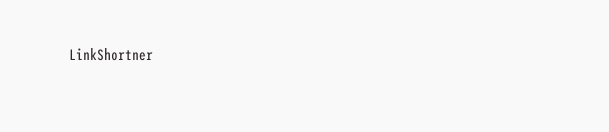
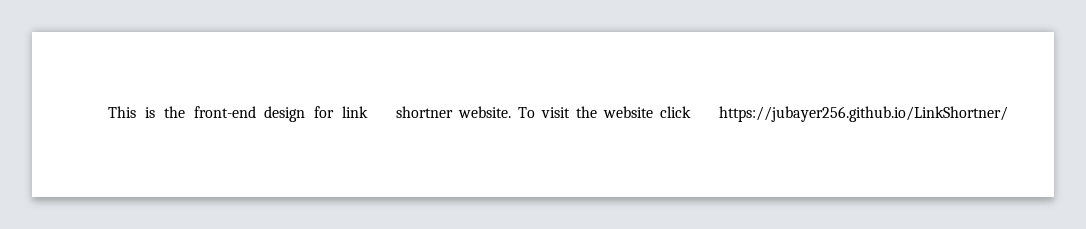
- LinkShortner
+ This is the front-end design for link shortner website. To visit the website click https://jubayer256.github.io/LinkShortner/

